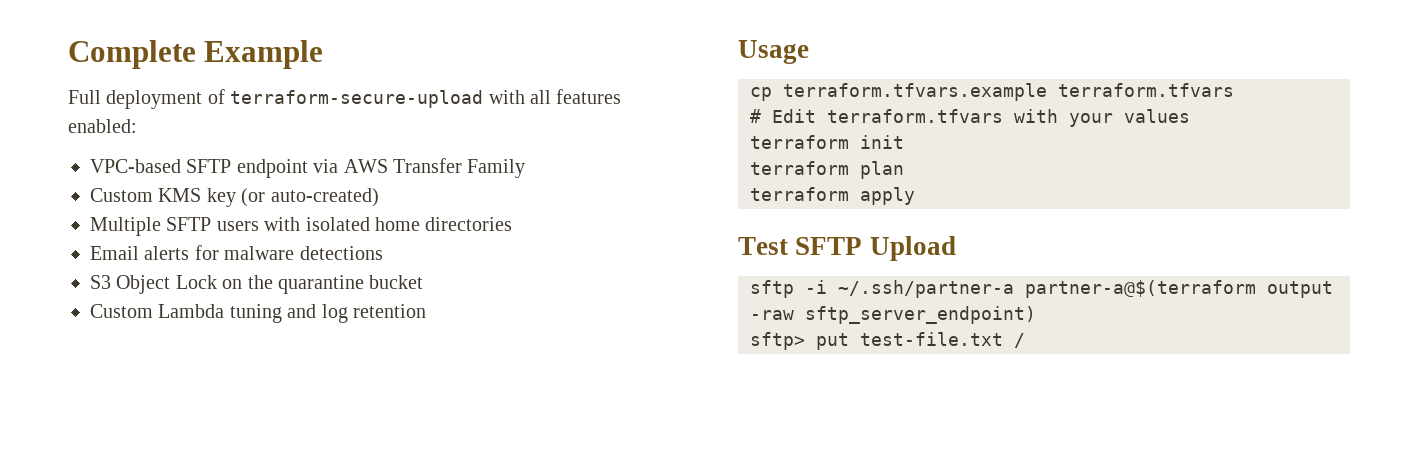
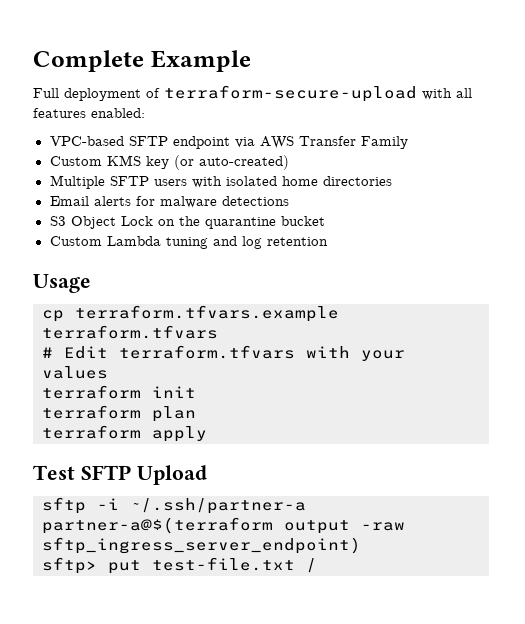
- sftp -i ~/.ssh/partner-a partner-a@$(terraform output -raw sftp_server_endpoint)
+ sftp -i ~/.ssh/partner-a partner-a@$(terraform output -raw sftp_ingress_server_endpoint)

